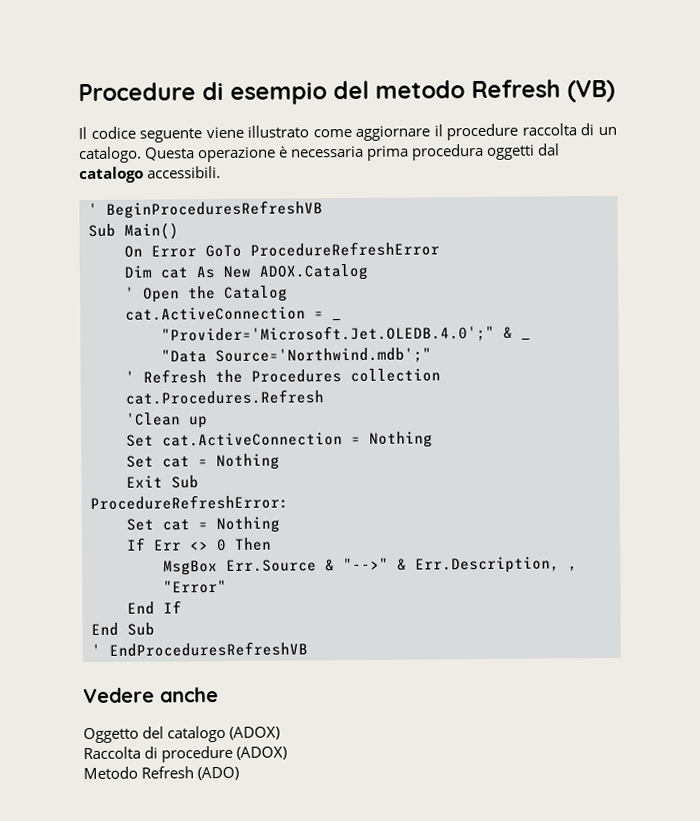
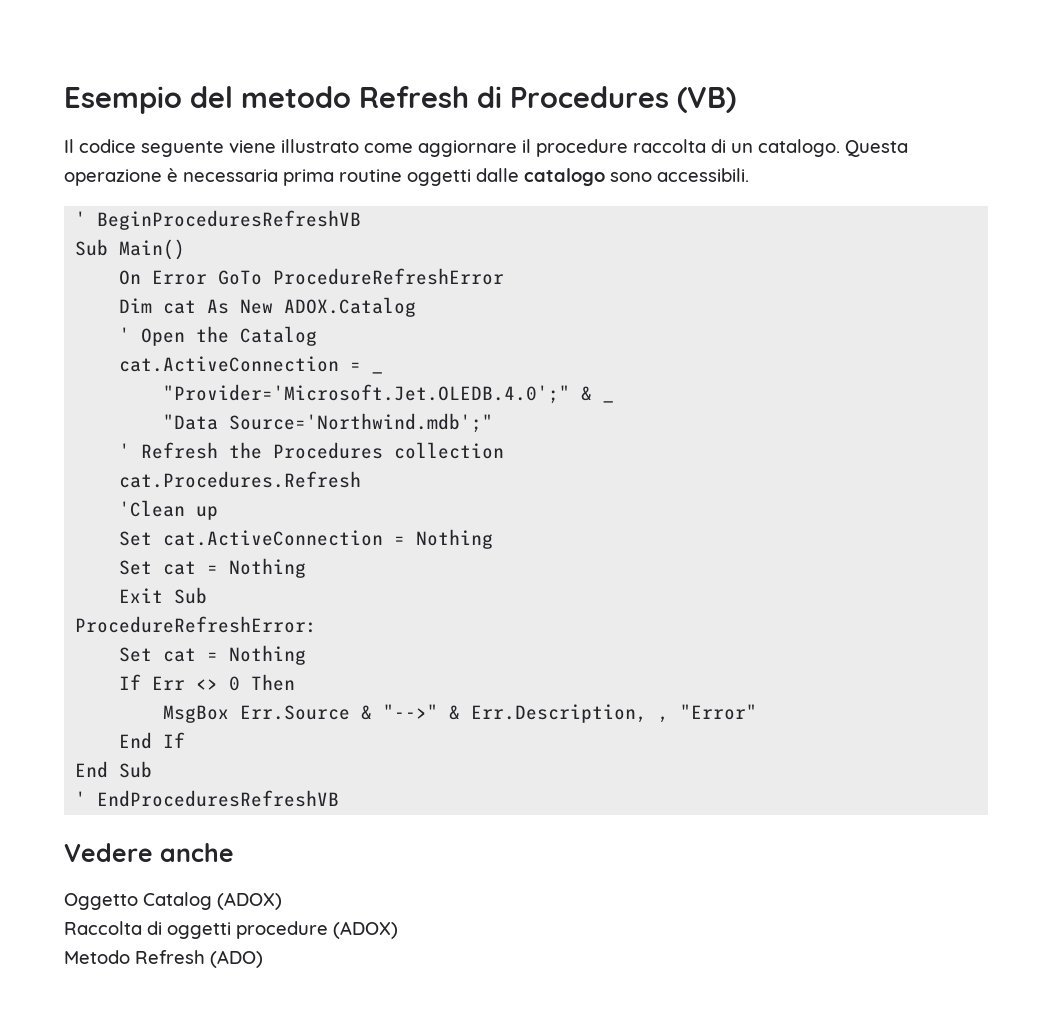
- Procedure di esempio del metodo Refresh (VB)
+ Esempio del metodo Refresh di Procedures (VB)
- Questa operazione è necessaria prima procedura oggetti dal catalogo accessibili.
+ Questa operazione è necessaria prima routine oggetti dalle catalogo sono accessibili.
- Oggetto del catalogo (ADOX)
+ Oggetto Catalog (ADOX)
- Raccolta di procedure (ADOX)
+ Raccolta di oggetti procedure (ADOX)

